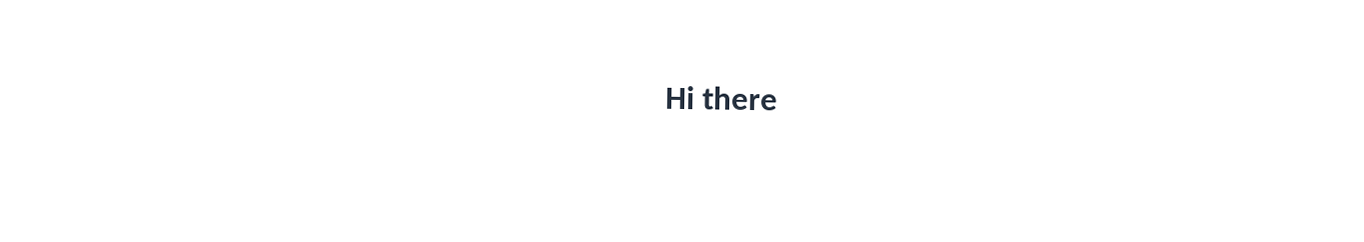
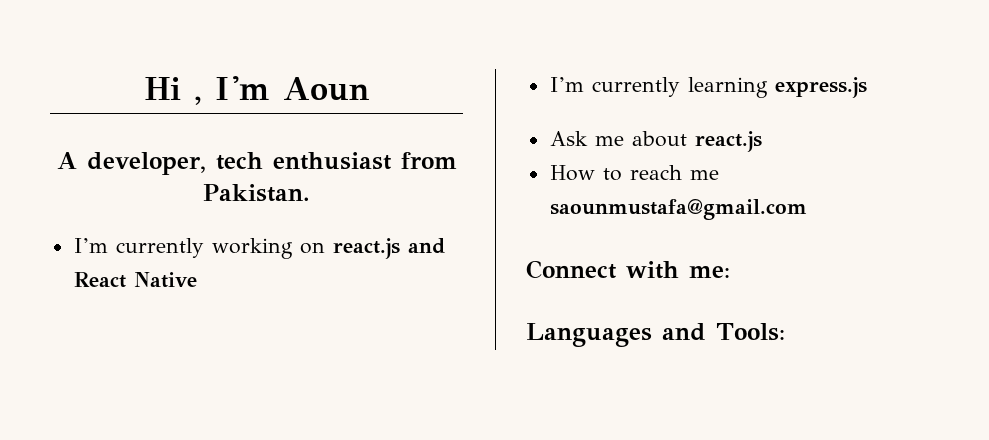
- Hi there
+ Hi , I'm Aoun
+ A developer, tech enthusiast from Pakistan.
+ I’m currently working on react.js and React Native
+ I’m currently learning express.js
+ Ask me about react.js
+ How to reach me saounmustafa@gmail.com
+ Connect with me:
+ Languages and Tools:

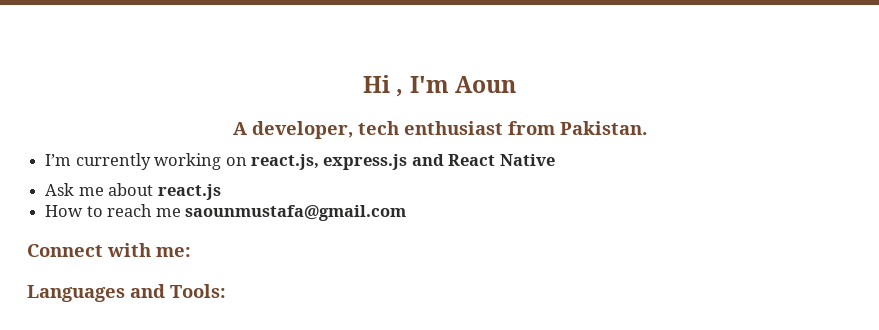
- I’m currently working on react.js and React Native
+ I’m currently working on react.js, express.js and React Native
- I’m currently learning express.js

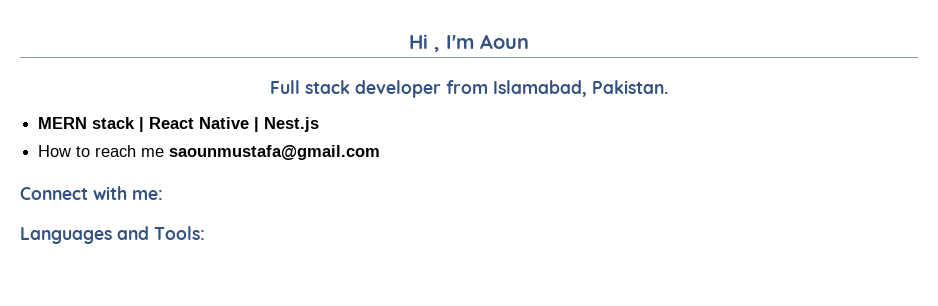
- A developer, tech enthusiast from Pakistan.
- I’m currently working on react.js, express.js and React Native
- Ask me about react.js
+ Full stack developer from Islamabad, Pakistan.
+ MERN stack | React Native | Nest.js

